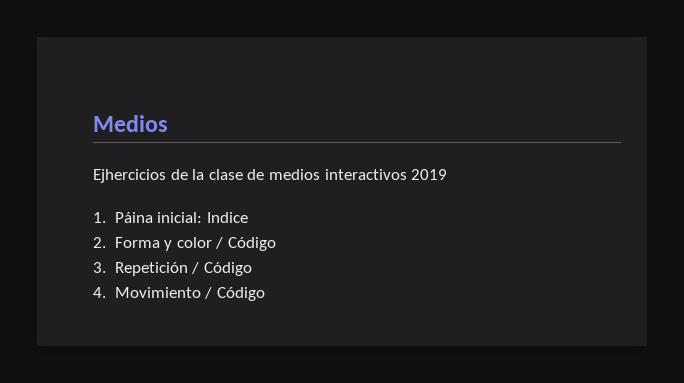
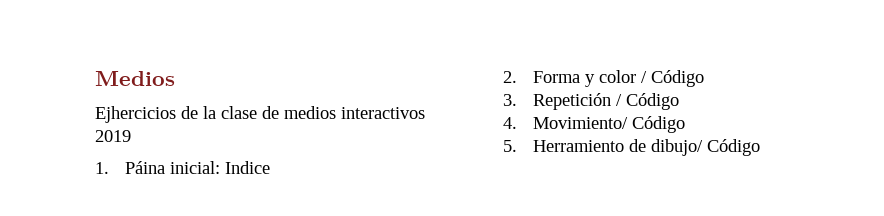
- 4. Movimiento / Código
+ 4. Movimiento/ Código
+ 5. Herramiento de dibujo/ Código

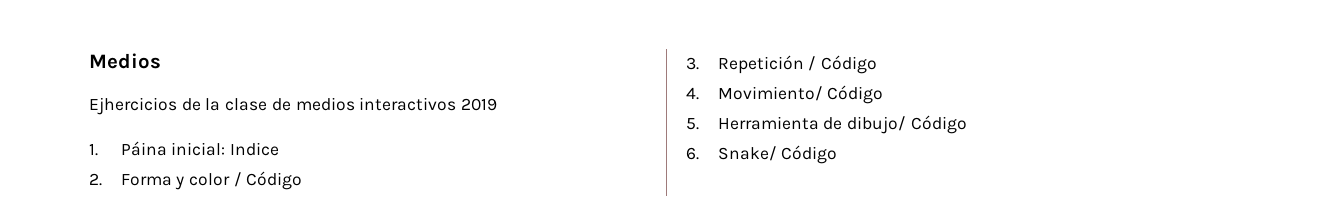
- 5. Herramiento de dibujo/ Código
+ 5. Herramienta de dibujo/ Código
+ 6. Snake/ Código

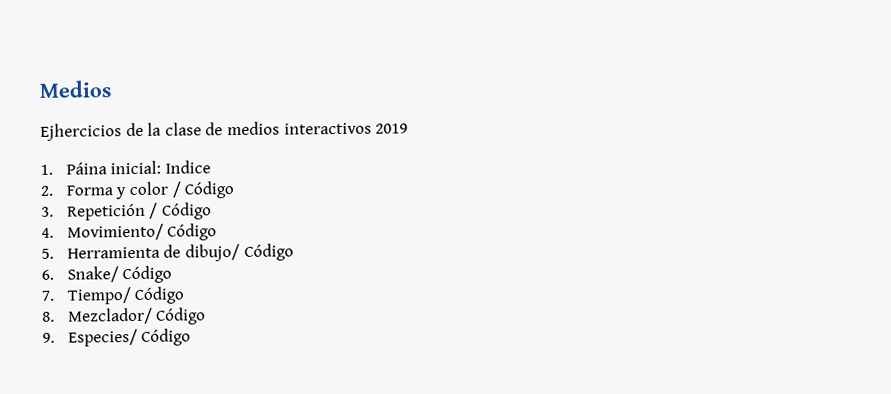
+ 7. Tiempo/ Código
+ 8. Mezclador/ Código
+ 9. Especies/ Código

